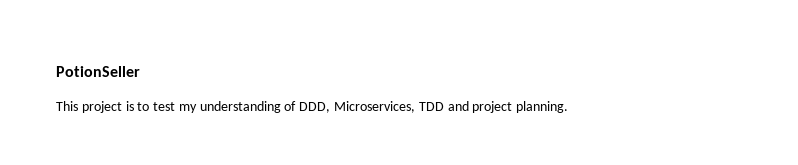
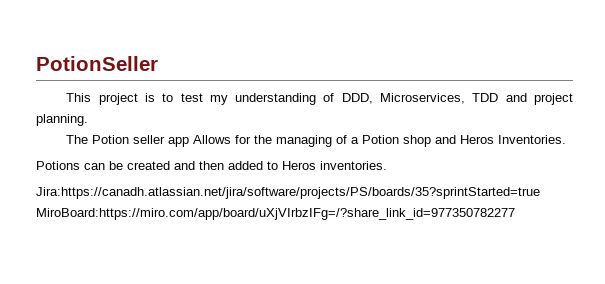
+ The Potion seller app Allows for the managing of a Potion shop and Heros Inventories.
+ Potions can be created and then added to Heros inventories.
+ Jira:https://canadh.atlassian.net/jira/software/projects/PS/boards/35?sprintStarted=true MiroBoard:https://miro.com/app/board/uXjVIrbzIFg=/?share_link_id=977350782277

